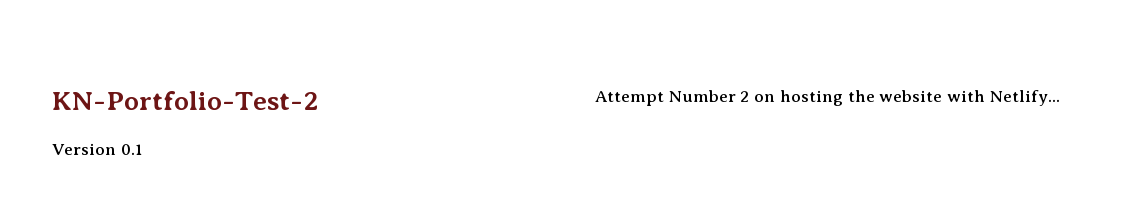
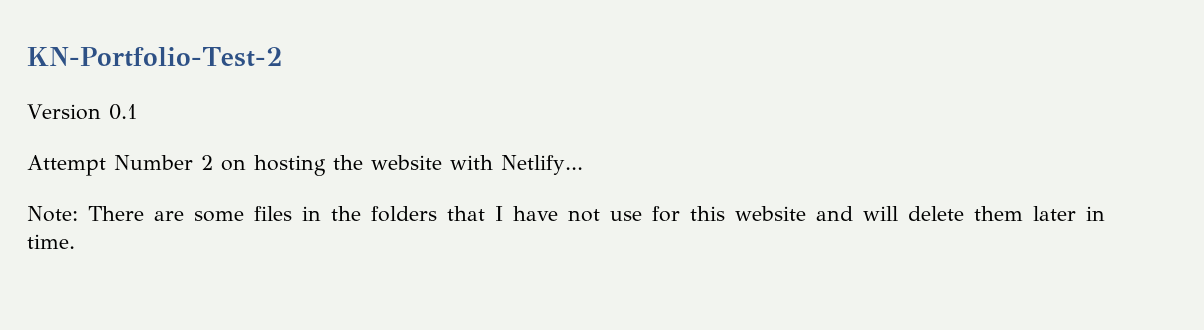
+ Note: There are some files in the folders that I have not use for this website and will delete them later in time.

